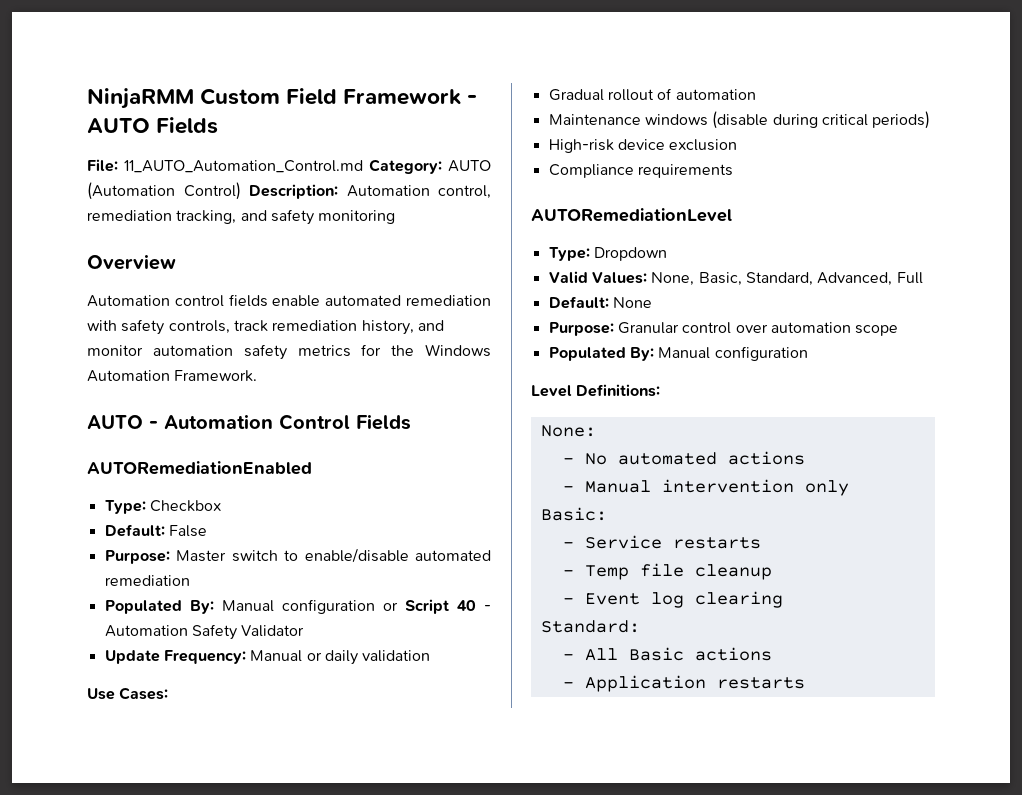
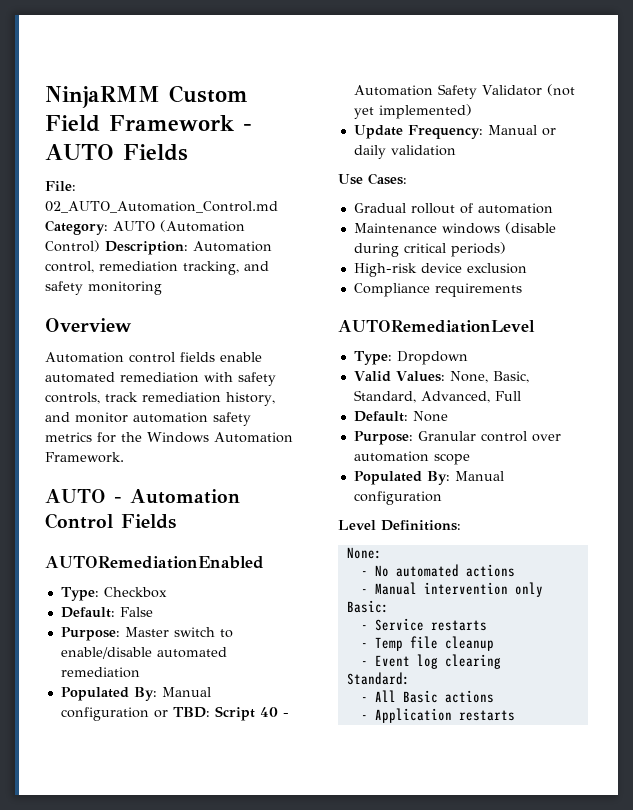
- File: 11_AUTO_Automation_Control.md Category: AUTO (Automation Control) Description: Automation control, remediation tracking, and safety monitoring
+ File: 02_AUTO_Automation_Control.md Category: AUTO (Automation Control) Description: Automation control, remediation tracking, and safety monitoring
- Populated By: Manual configuration or Script 40 - Automation Safety Validator
+ Populated By: Manual configuration or TBD: Script 40 - Automation Safety Validator (not yet implemented)

